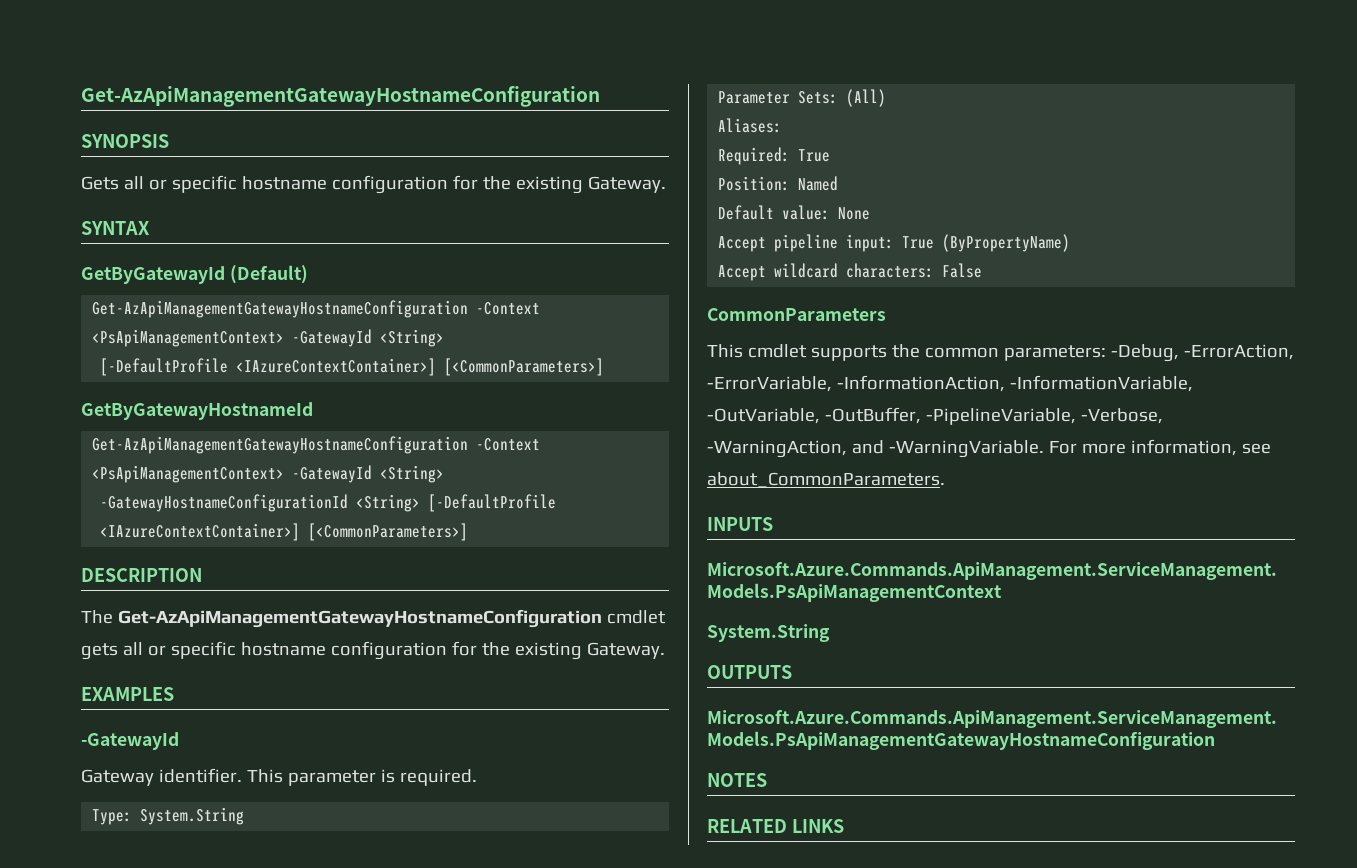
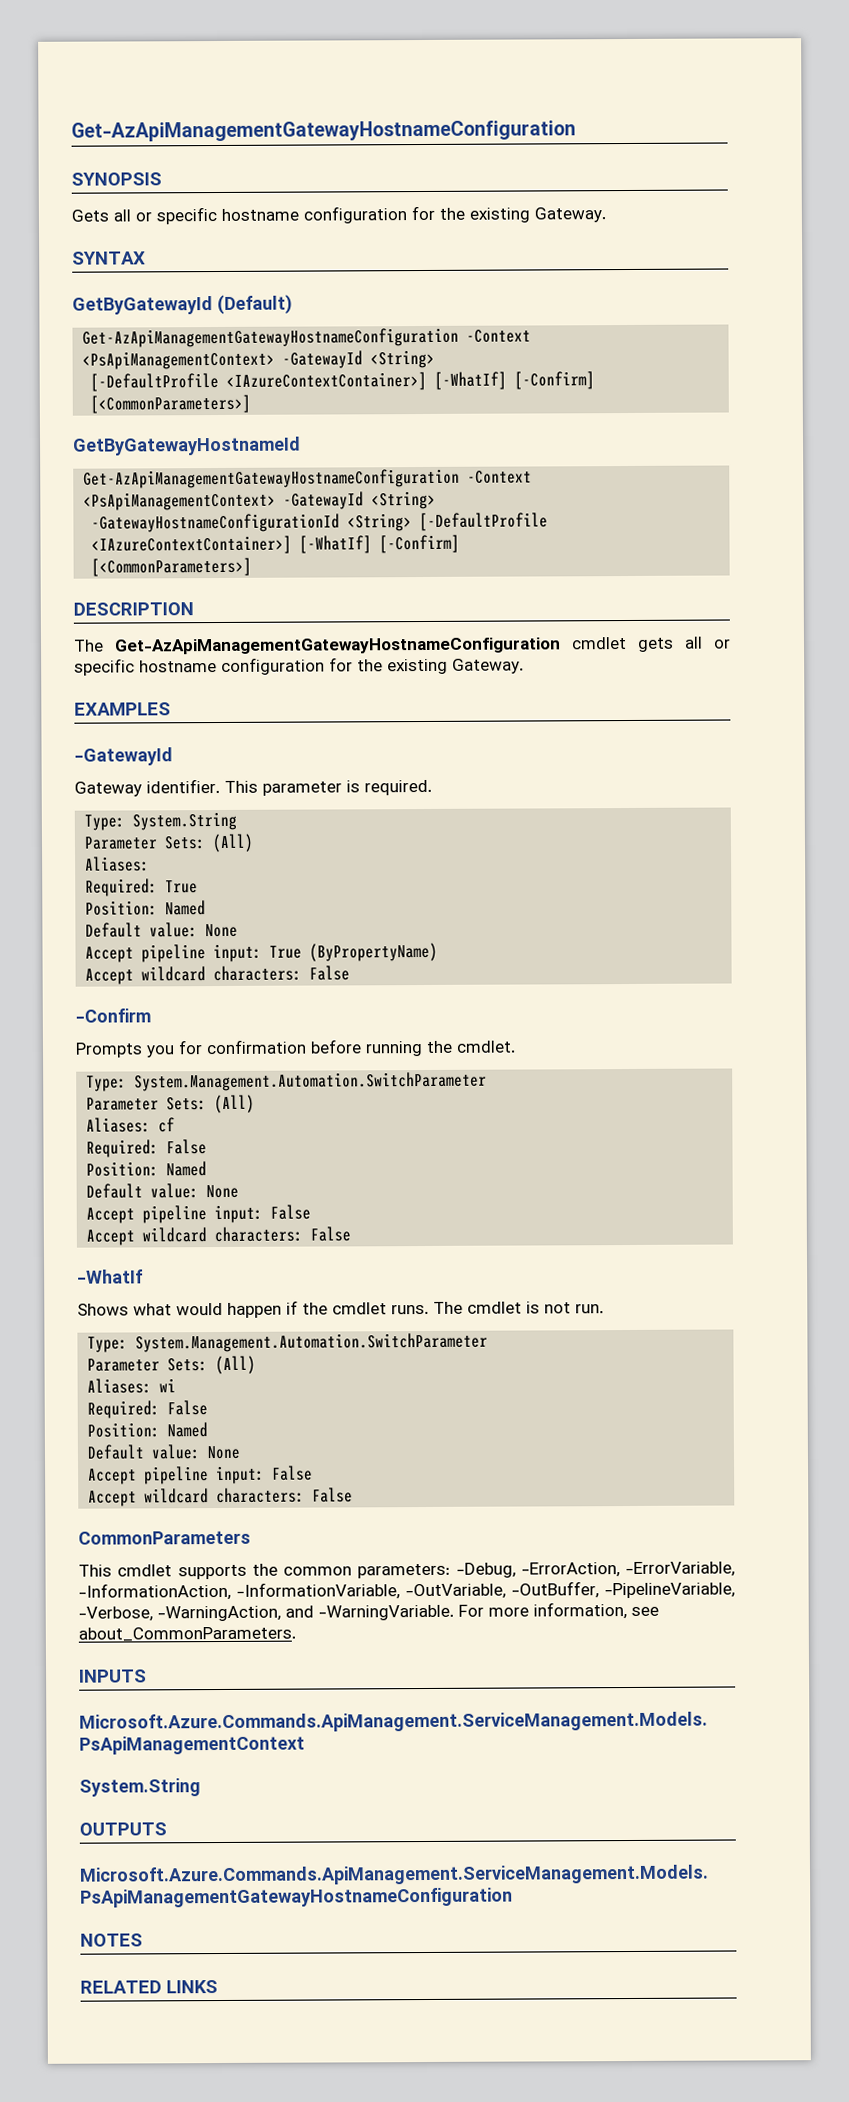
  GetByGatewayId (Default)
  Get-AzApiManagementGatewayHostnameConfiguration -Context <PsApiManagementContext> -GatewayId <String>
- [-DefaultProfile <IAzureContextContainer>] [<CommonParameters>]
+ [-DefaultProfile <IAzureContextContainer>] [-WhatIf] [-Confirm] [<CommonParameters>]
- -GatewayHostnameConfigurationId <String> [-DefaultProfile <IAzureContextContainer>] [<CommonParameters>]
+ -GatewayHostnameConfigurationId <String> [-DefaultProfile <IAzureContextContainer>] [-WhatIf] [-Confirm]
+ [<CommonParameters>]
+ -Confirm
+ Prompts you for confirmation before running the cmdlet.
+ Type: System.Management.Automation.SwitchParameter
+ Parameter Sets: (All)
+ Aliases: cf
+ Required: False
+ Position: Named
+ Default value: None
+ Accept pipeline input: False
+ Accept wildcard characters: False
+ -WhatIf
+ Shows what would happen if the cmdlet runs. The cmdlet is not run.
+ Type: System.Management.Automation.SwitchParameter
+ Parameter Sets: (All)
+ Aliases: wi
+ Required: False
+ Position: Named
+ Default value: None
+ Accept pipeline input: False
+ Accept wildcard characters: False

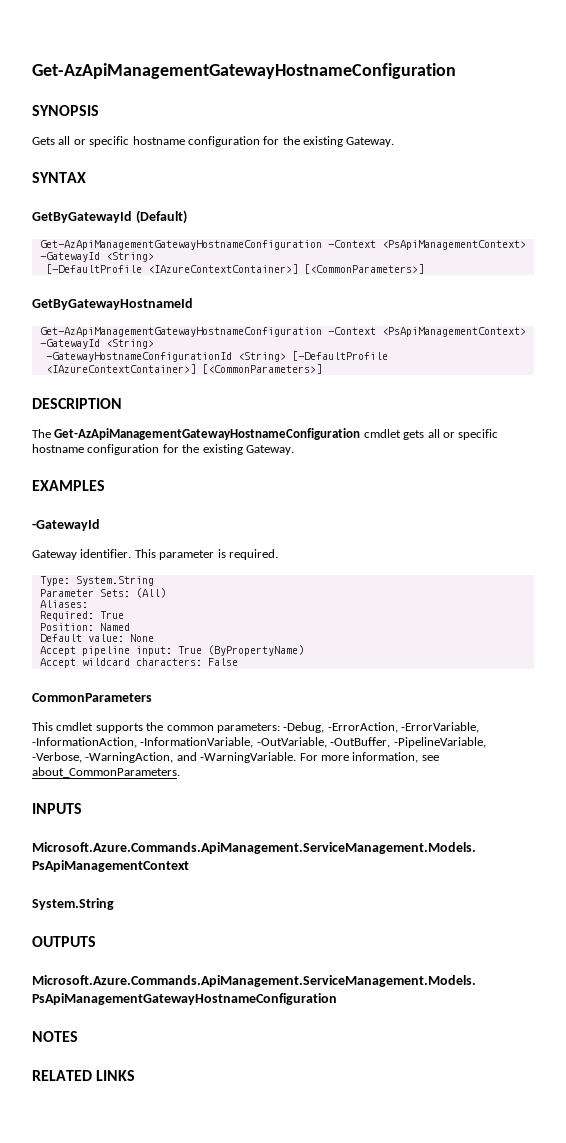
  GetByGatewayId (Default)
  Get-AzApiManagementGatewayHostnameConfiguration -Context <PsApiManagementContext> -GatewayId <String>
- [-DefaultProfile <IAzureContextContainer>] [-WhatIf] [-Confirm] [<CommonParameters>]
+ [-DefaultProfile <IAzureContextContainer>] [<CommonParameters>]
- -GatewayHostnameConfigurationId <String> [-DefaultProfile <IAzureContextContainer>] [-WhatIf] [-Confirm]
- [<CommonParameters>]
+ -GatewayHostnameConfigurationId <String> [-DefaultProfile <IAzureContextContainer>] [<CommonParameters>]
- -Confirm
- Prompts you for confirmation before running the cmdlet.
- Type: System.Management.Automation.SwitchParameter
- Parameter Sets: (All)
- Aliases: cf
- Required: False
- Position: Named
- Default value: None
- Accept pipeline input: False
- Accept wildcard characters: False
- -WhatIf
- Shows what would happen if the cmdlet runs. The cmdlet is not run.
- Type: System.Management.Automation.SwitchParameter
- Parameter Sets: (All)
- Aliases: wi
- Required: False
- Position: Named
- Default value: None
- Accept pipeline input: False
- Accept wildcard characters: False

